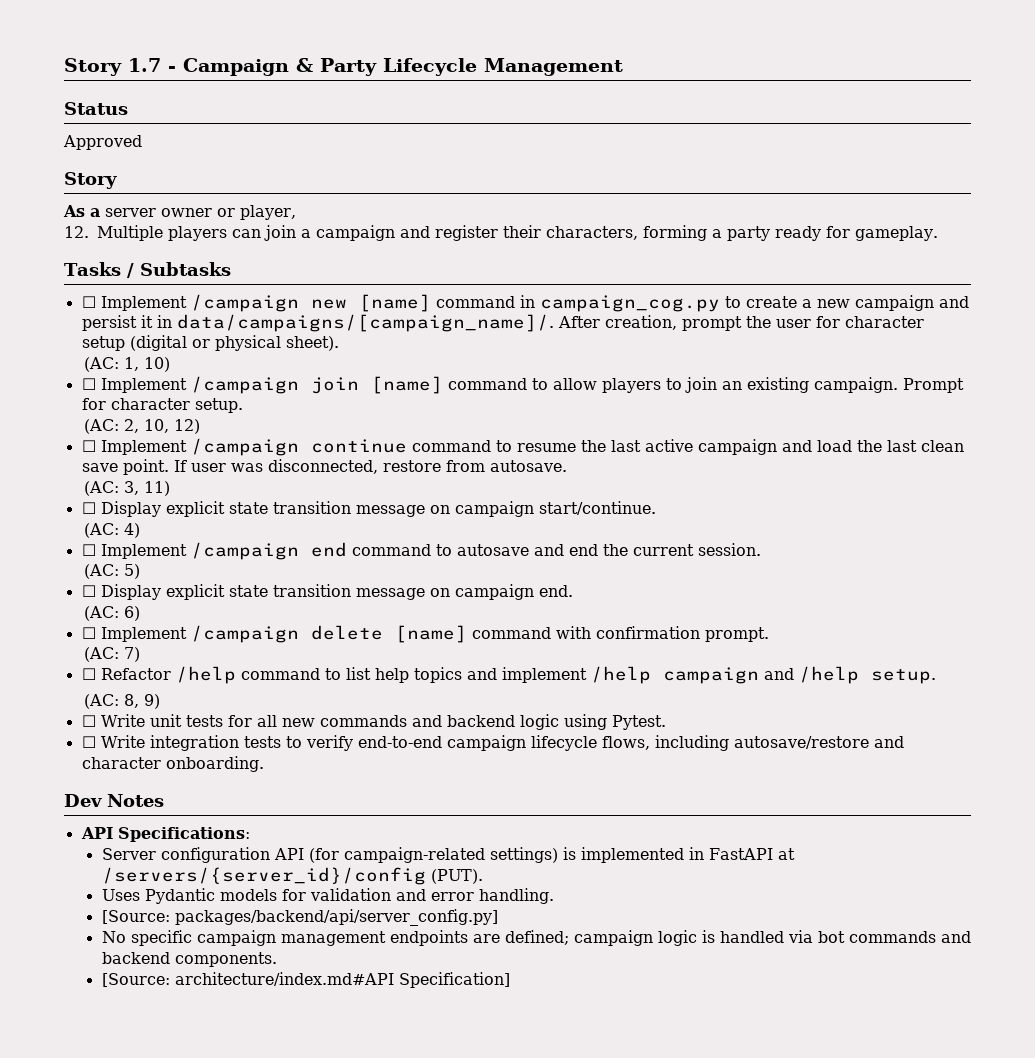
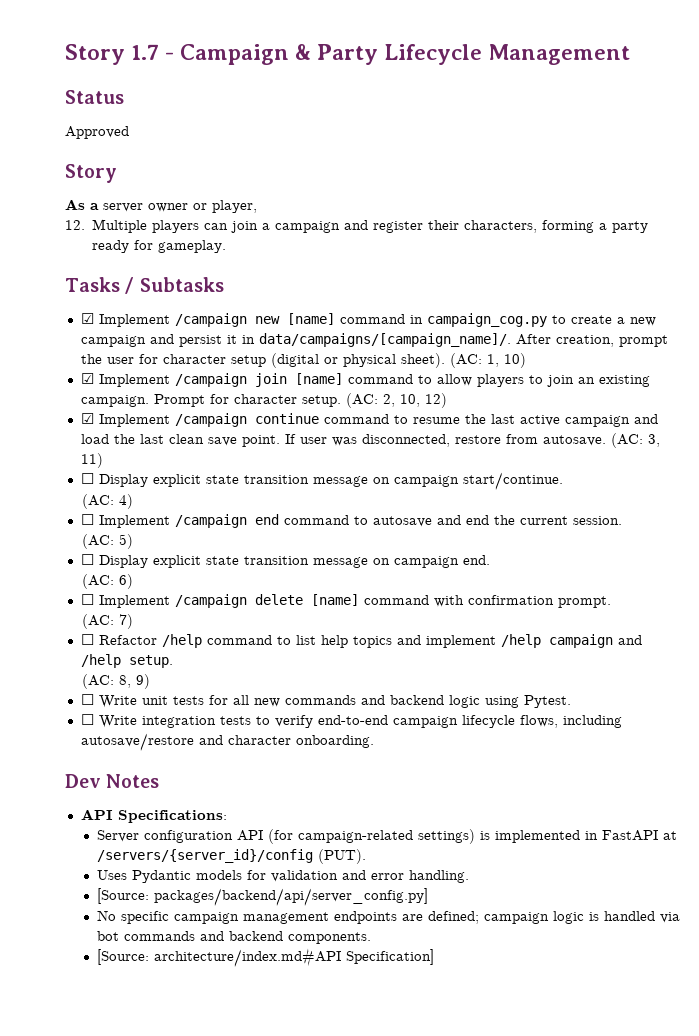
- ☐ Implement /campaign new [name] command in campaign_cog.py to create a new campaign and persist it in data/campaigns/[campaign_name]/.
+ ☑ Implement /campaign new [name] command in campaign_cog.py to create a new campaign and persist it in data/campaigns/[campaign_name]/.
- After creation, prompt the user for character setup (digital or physical sheet).
- (AC: 1, 10)
+ After creation, prompt the user for character setup (digital or physical sheet). (AC: 1, 10)
- ☐ Implement /campaign join [name] command to allow players to join an existing campaign.
+ ☑ Implement /campaign join [name] command to allow players to join an existing campaign.
- Prompt for character setup.
- (AC: 2, 10, 12)
+ Prompt for character setup. (AC: 2, 10, 12)
- ☐ Implement /campaign continue command to resume the last active campaign and load the last clean save point.
+ ☑ Implement /campaign continue command to resume the last active campaign and load the last clean save point.
- If user was disconnected, restore from autosave.
- (AC: 3, 11)
+ If user was disconnected, restore from autosave. (AC: 3, 11)

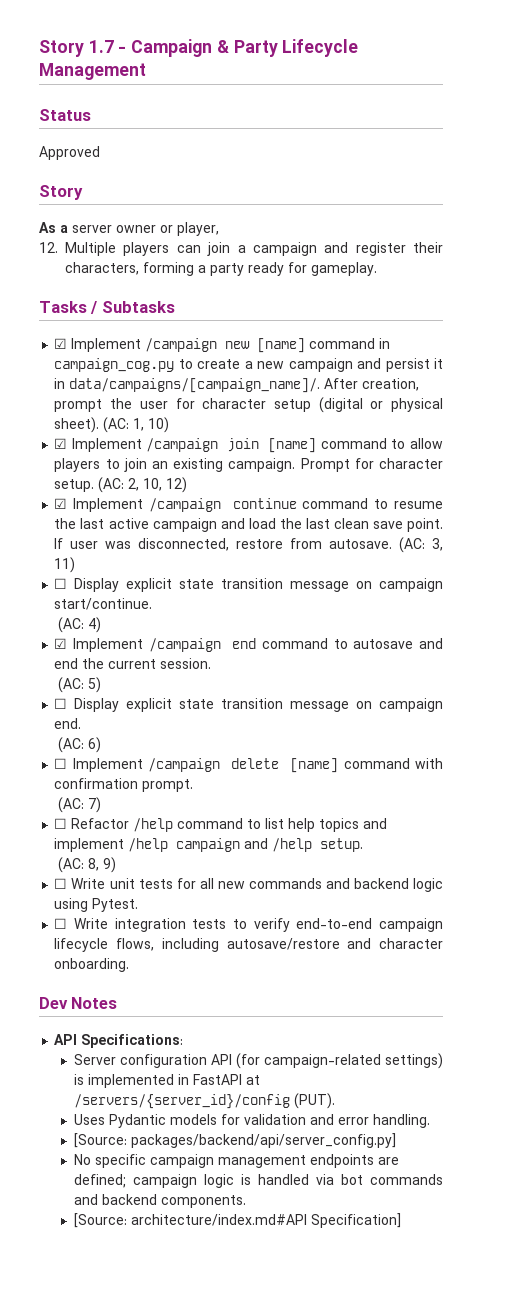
- ☐ Implement /campaign end command to autosave and end the current session.
+ ☑ Implement /campaign end command to autosave and end the current session.

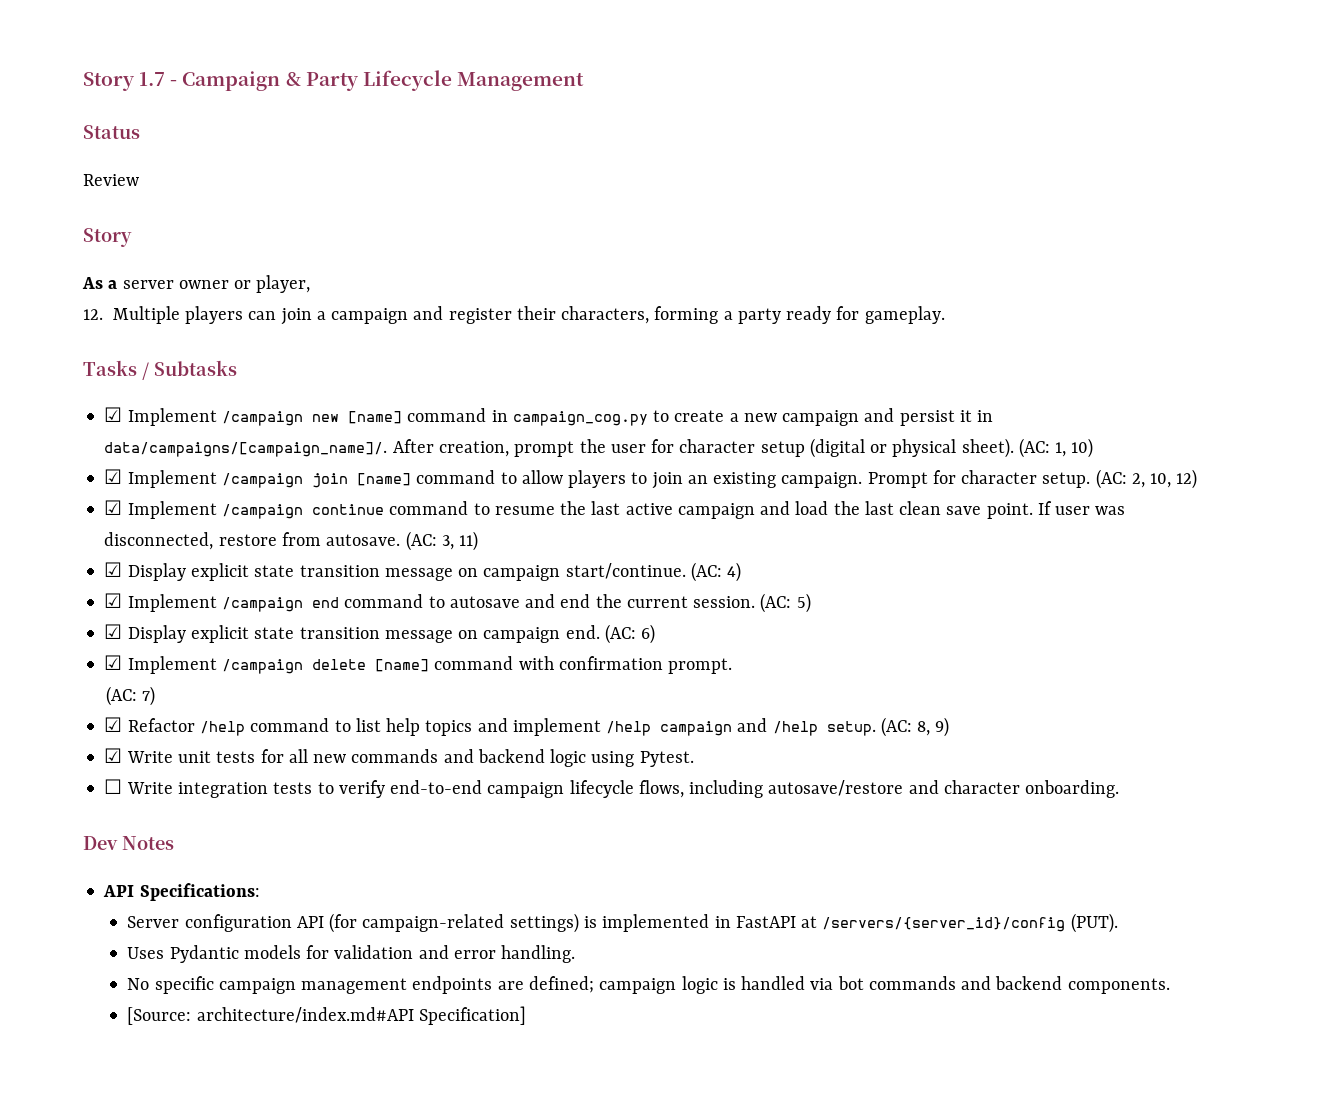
- Approved
+ Review
- ☐ Display explicit state transition message on campaign start/continue.
- (AC: 4)
+ ☑ Display explicit state transition message on campaign start/continue. (AC: 4)
- ☑ Implement /campaign end command to autosave and end the current session.
- (AC: 5)
+ ☑ Implement /campaign end command to autosave and end the current session. (AC: 5)
- ☐ Display explicit state transition message on campaign end.
- (AC: 6)
+ ☑ Display explicit state transition message on campaign end. (AC: 6)
- ☐ Implement /campaign delete [name] command with confirmation prompt.
+ ☑ Implement /campaign delete [name] command with confirmation prompt.
- ☐ Refactor /help command to list help topics and implement /help campaign and /help setup.
- (AC: 8, 9)
+ ☑ Refactor /help command to list help topics and implement /help campaign and /help setup. (AC: 8, 9)
- ☐ Write unit tests for all new commands and backend logic using Pytest.
+ ☑ Write unit tests for all new commands and backend logic using Pytest.
- [Source: packages/backend/api/server_config.py]

